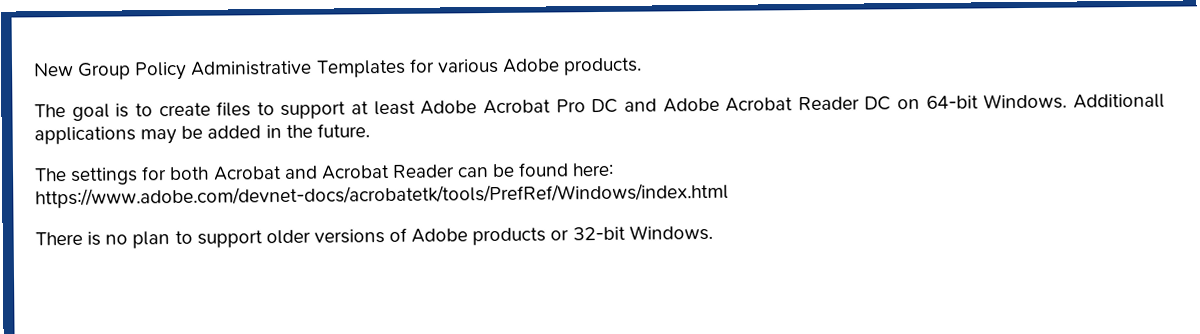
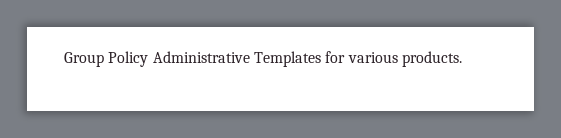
- New Group Policy Administrative Templates for various Adobe products.
+ Group Policy Administrative Templates for various products.
- The goal is to create files to support at least Adobe Acrobat Pro DC and Adobe Acrobat Reader DC on 64-bit Windows. Additionall applications may be added in the future.
- The settings for both Acrobat and Acrobat Reader can be found here: https://www.adobe.com/devnet-docs/acrobatetk/tools/PrefRef/Windows/index.html
- There is no plan to support older versions of Adobe products or 32-bit Windows.

